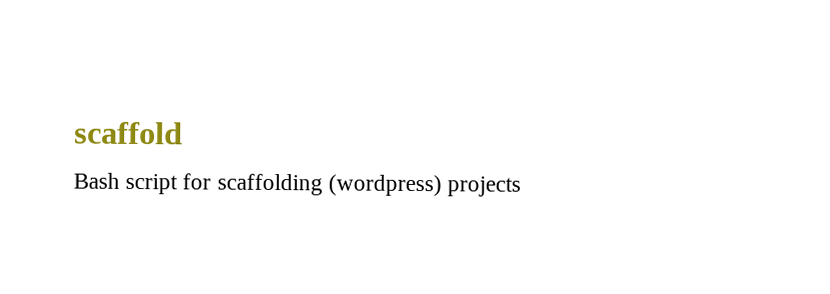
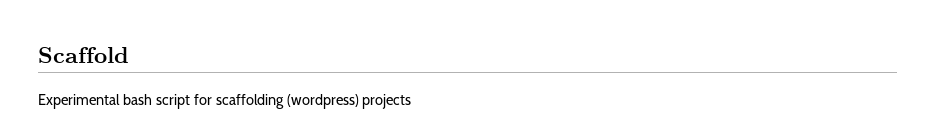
- scaffold
- Bash script for scaffolding (wordpress) projects
+ Scaffold
+ Experimental bash script for scaffolding (wordpress) projects

